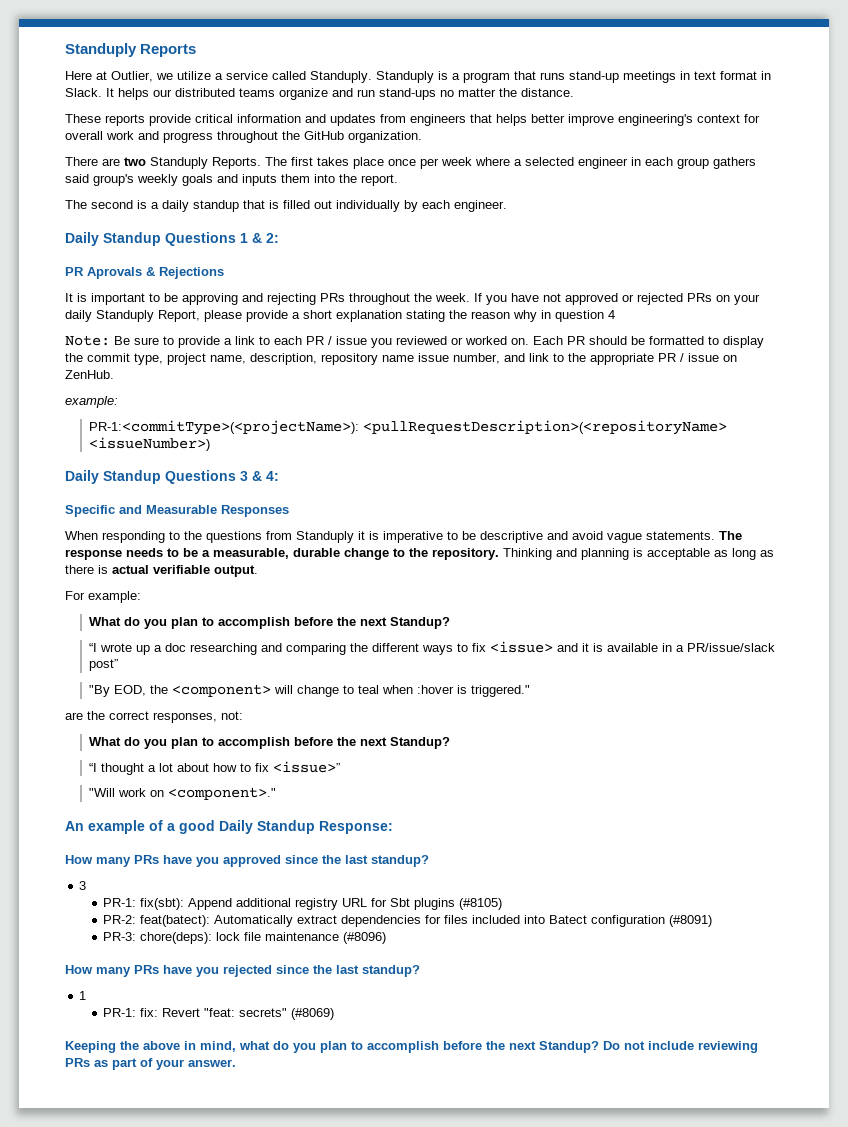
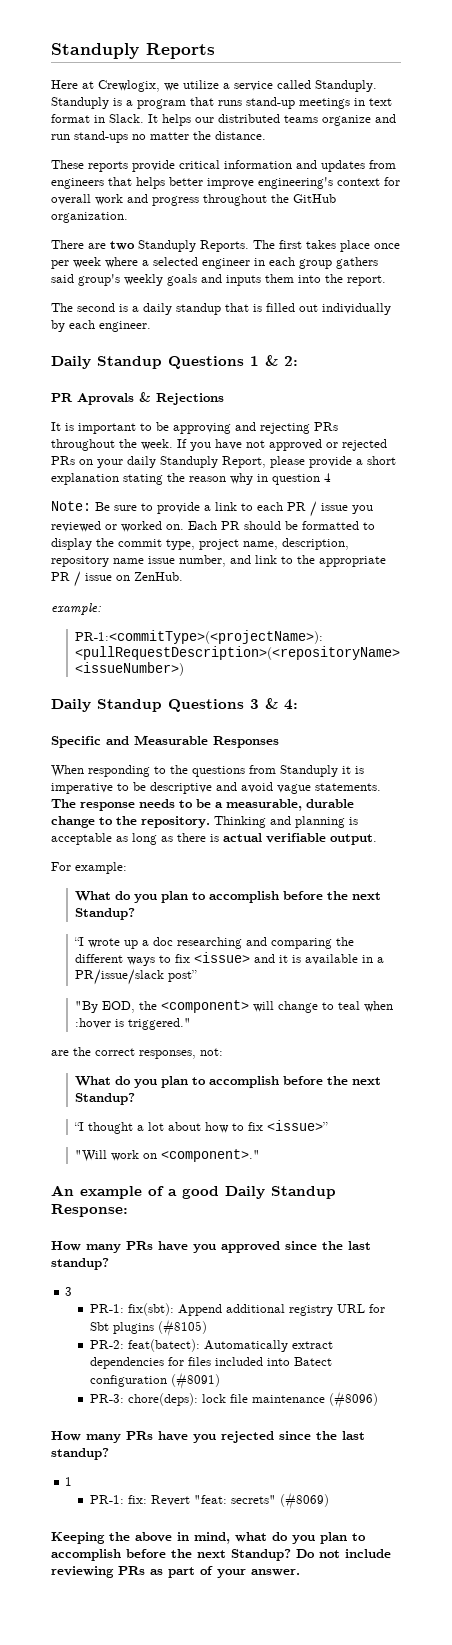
- Here at Outlier, we utilize a service called Standuply.
+ Here at Crewlogix, we utilize a service called Standuply.

